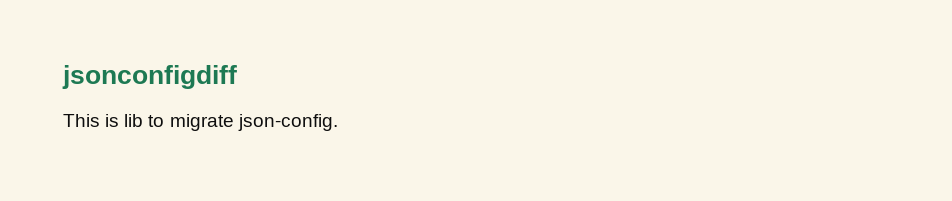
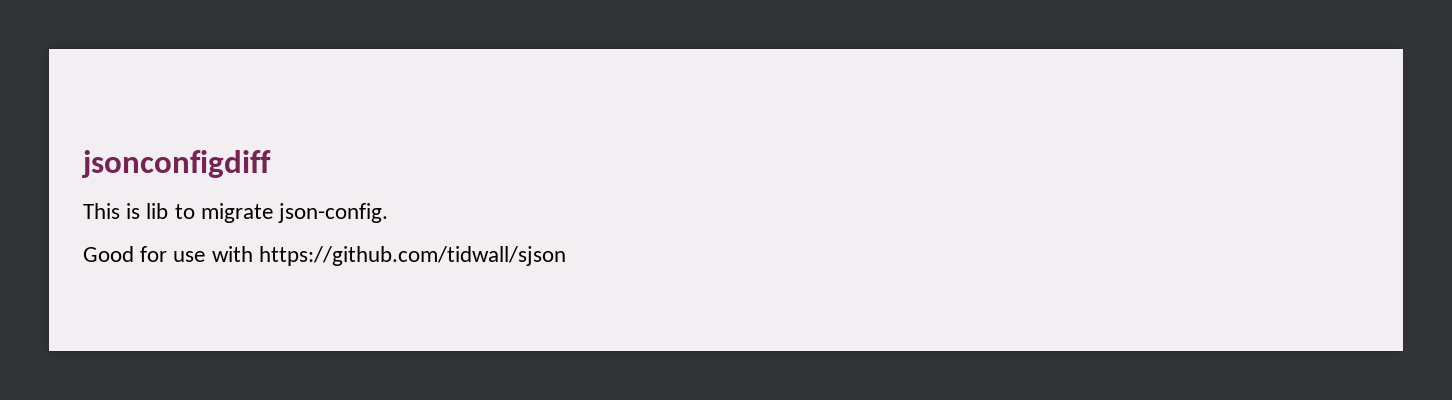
+ Good for use with https://github.com/tidwall/sjson

